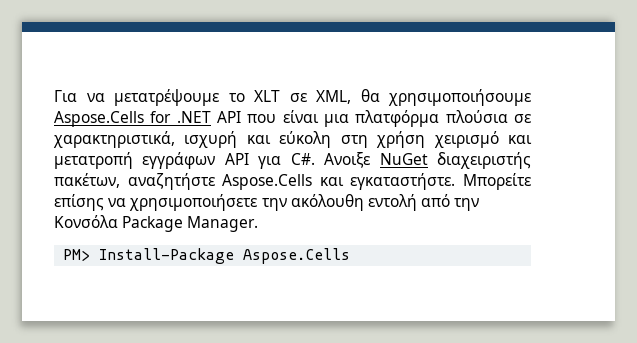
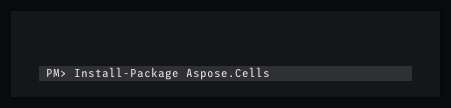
- Για να μετατρέψουμε το XLT σε XML, θα χρησιμοποιήσουμε Aspose.Cells for .NET API που είναι μια πλατφόρμα πλούσια σε χαρακτηριστικά, ισχυρή και εύκολη στη χρήση χειρισμό και μετατροπή εγγράφων API για C#. Ανοιξε NuGet διαχειριστής πακέτων, αναζητήστε Aspose.Cells και εγκαταστήστε. Μπορείτε επίσης να χρησιμοποιήσετε την ακόλουθη εντολή από την Κονσόλα Package Manager.

